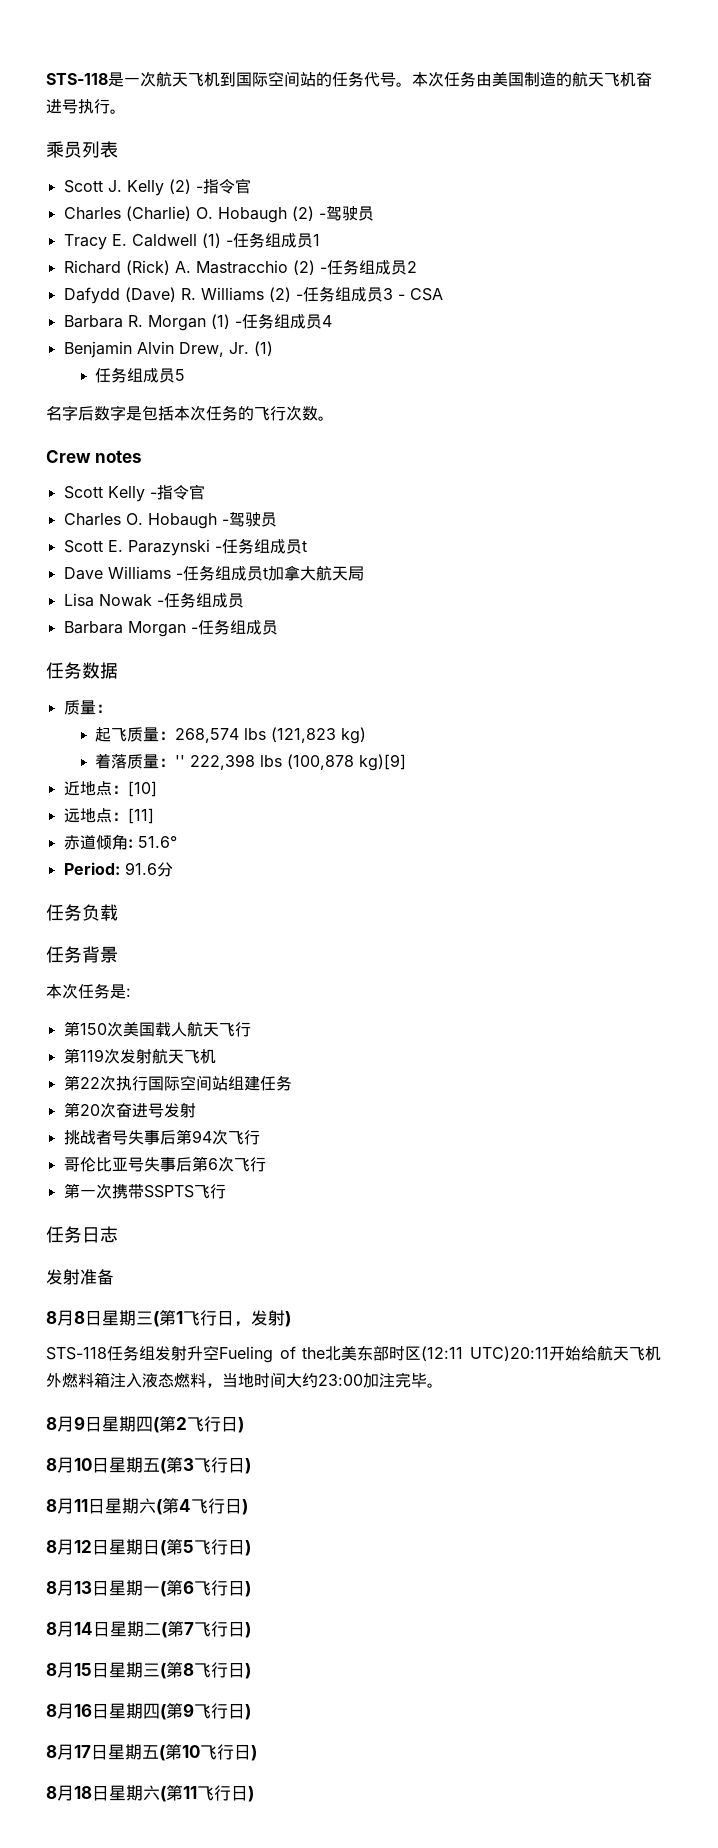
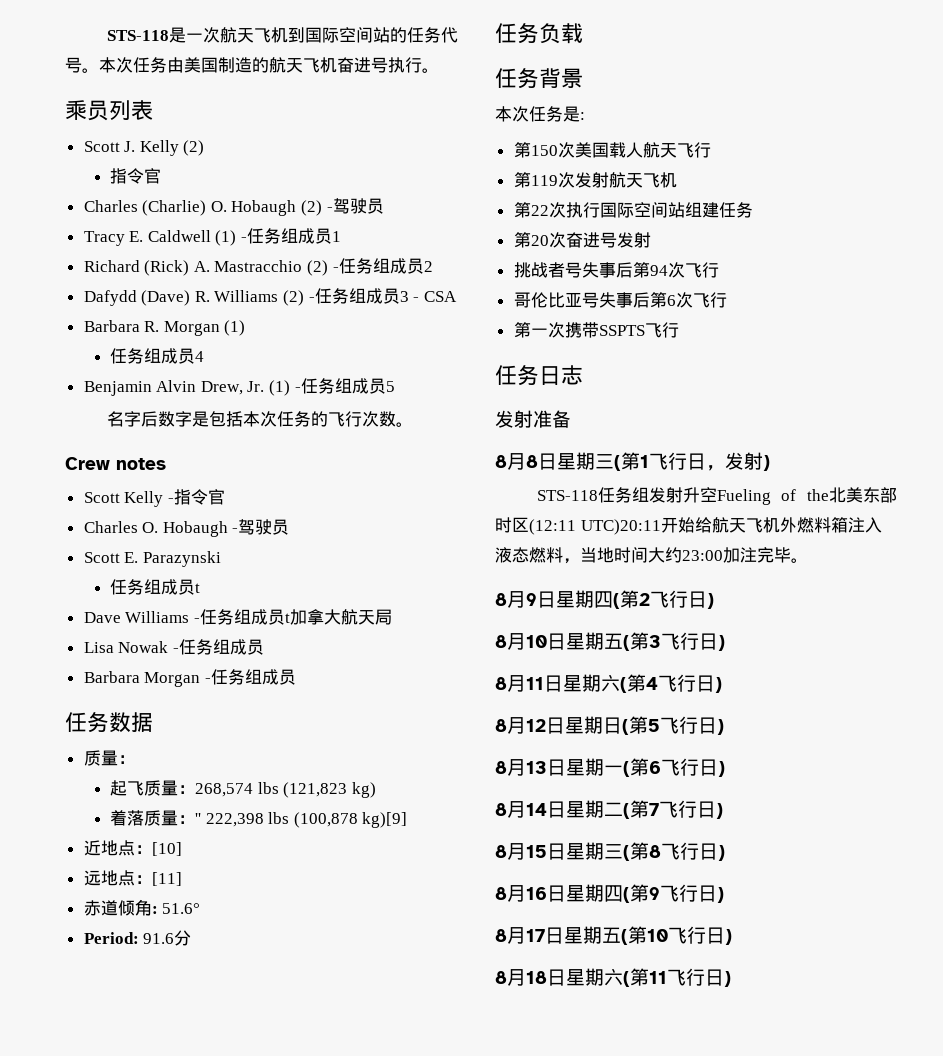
- Scott J. Kelly (2) -指令官
+ Scott J. Kelly (2)
+ 指令官
- Barbara R. Morgan (1) -任务组成员4
+ Barbara R. Morgan (1)
+ 任务组成员4
- Benjamin Alvin Drew, Jr. (1)
- 任务组成员5
+ Benjamin Alvin Drew, Jr. (1) -任务组成员5
- Scott E. Parazynski -任务组成员t
+ Scott E. Parazynski
+ 任务组成员t

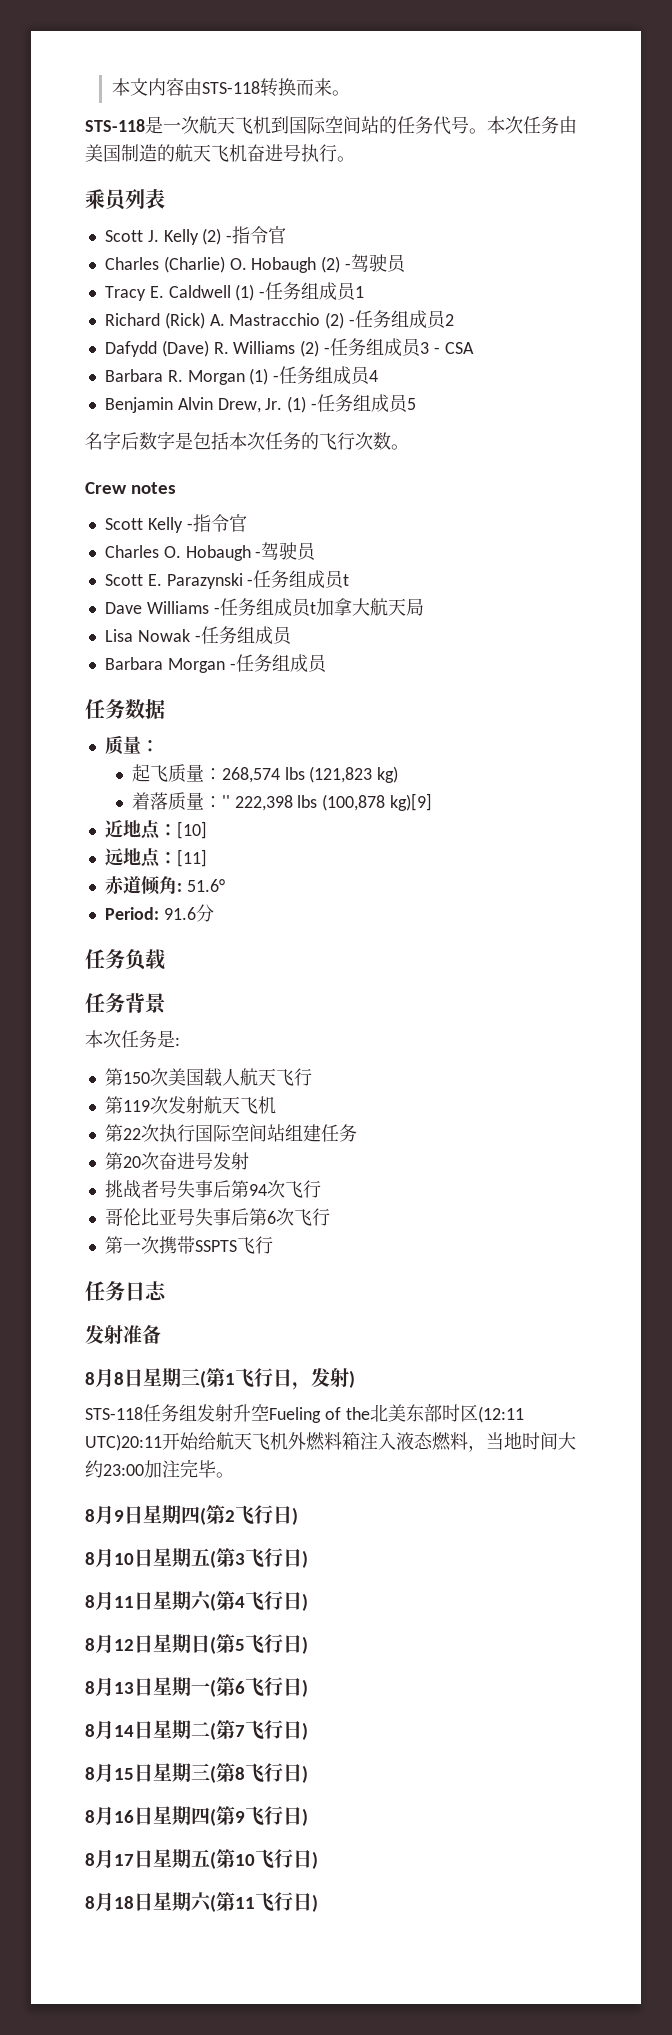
+ 本文内容由STS-118转换而来。
- Scott J. Kelly (2)
- 指令官
+ Scott J. Kelly (2) -指令官
- Barbara R. Morgan (1)
- 任务组成员4
+ Barbara R. Morgan (1) -任务组成员4
- Scott E. Parazynski
- 任务组成员t
+ Scott E. Parazynski -任务组成员t

